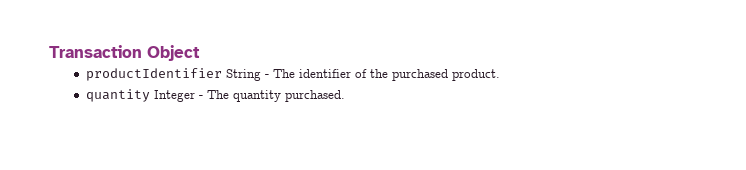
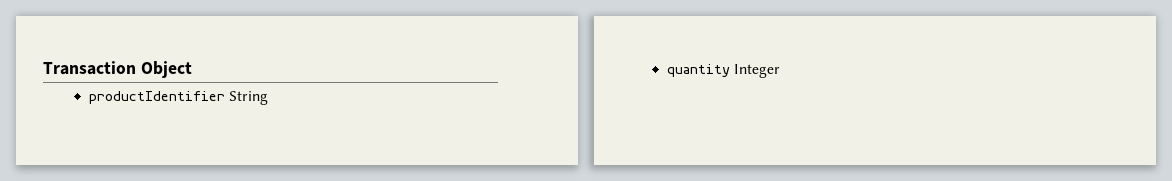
- productIdentifier String - The identifier of the purchased product.
- quantity Integer - The quantity purchased.
+ productIdentifier String
+ quantity Integer

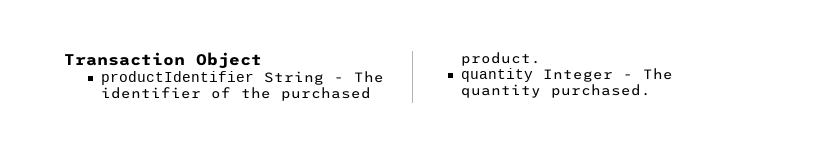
- productIdentifier String
- quantity Integer
+ productIdentifier String - The identifier of the purchased product.
+ quantity Integer - The quantity purchased.

